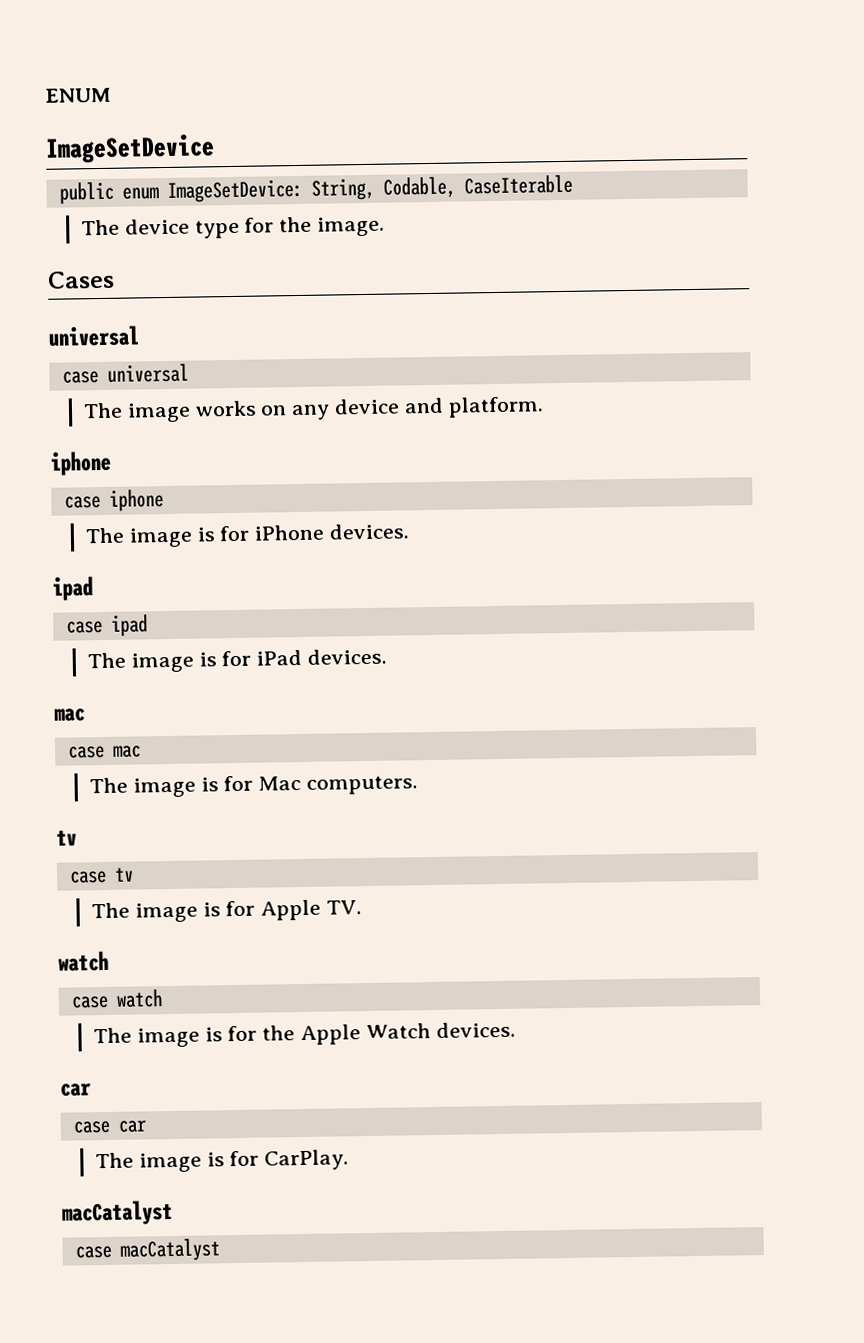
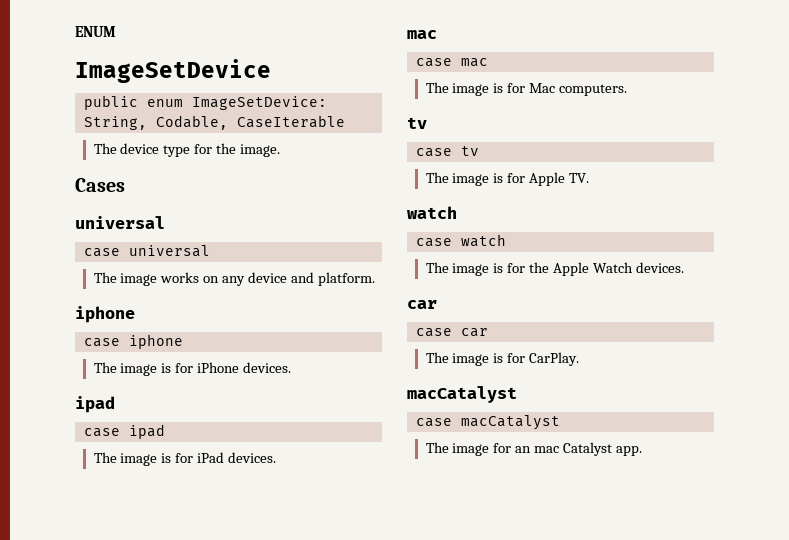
+ The image for an mac Catalyst app.

